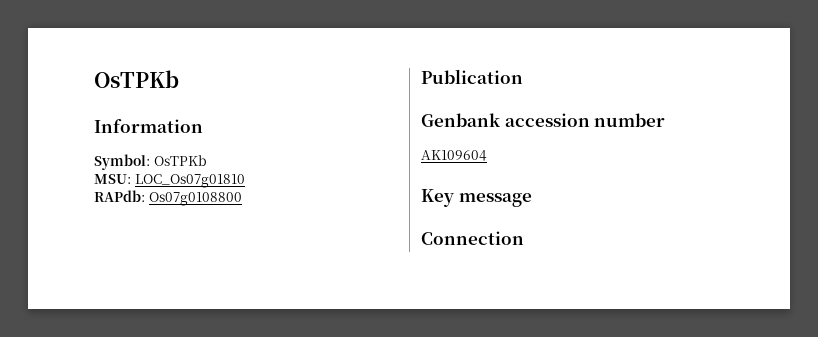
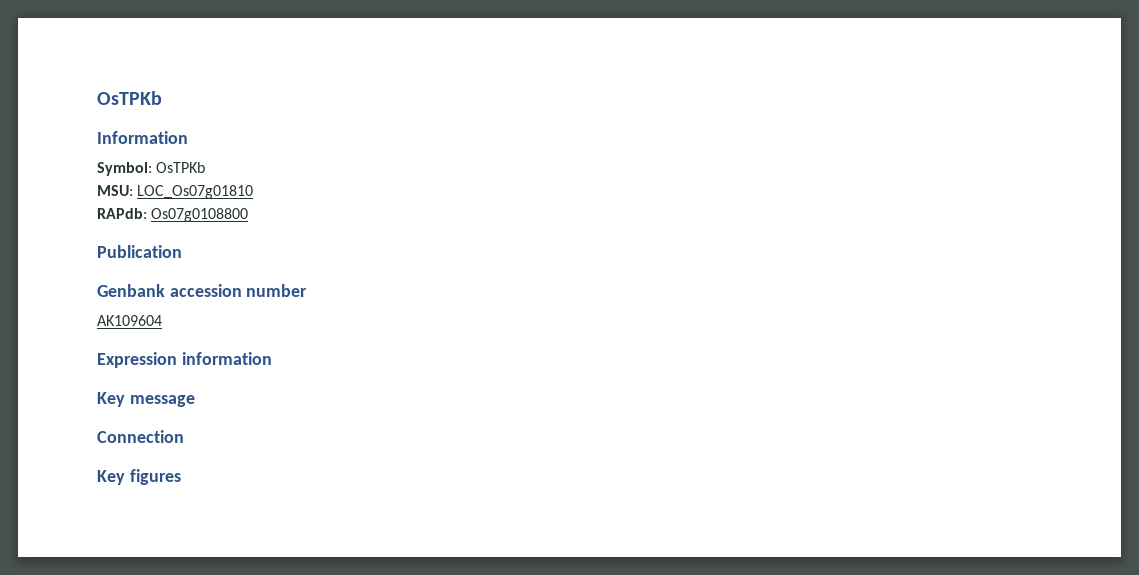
+ Expression information
+ Key figures

